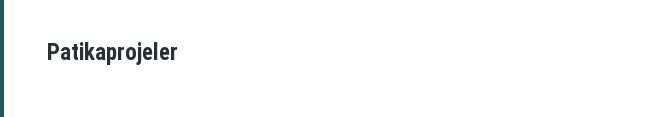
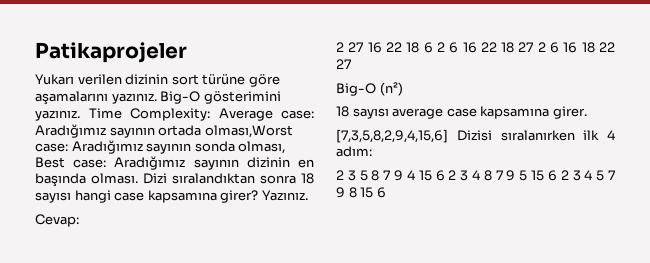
+ Yukarı verilen dizinin sort türüne göre aşamalarını yazınız. Big-O gösterimini yazınız. Time Complexity: Average case: Aradığımız sayının ortada olması,Worst case: Aradığımız sayının sonda olması, Best case: Aradığımız sayının dizinin en başında olması. Dizi sıralandıktan sonra 18 sayısı hangi case kapsamına girer? Yazınız.
+ Cevap:
+ 2 27 16 22 18 6 2 6 16 22 18 27 2 6 16 18 22 27
+ Big-O (n²)
+ 18 sayısı average case kapsamına girer.
+ [7,3,5,8,2,9,4,15,6] Dizisi sıralanırken ilk 4 adım:
+ 2 3 5 8 7 9 4 15 6 2 3 4 8 7 9 5 15 6 2 3 4 5 7 9 8 15 6

